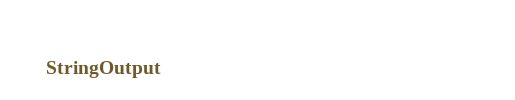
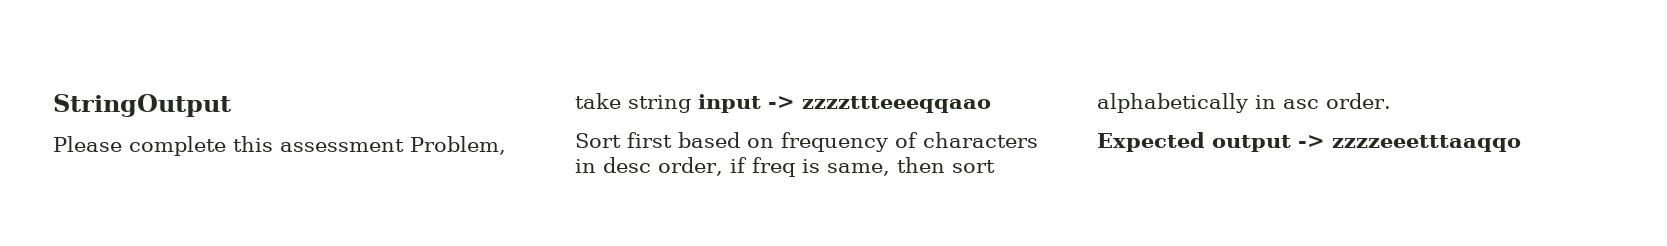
+ Please complete this assessment Problem, take string input -> zzzzttteeeqqaao
+ Sort first based on frequency of characters in desc order, if freq is same, then sort alphabetically in asc order.
+ Expected output -> zzzzeeetttaaqqo

